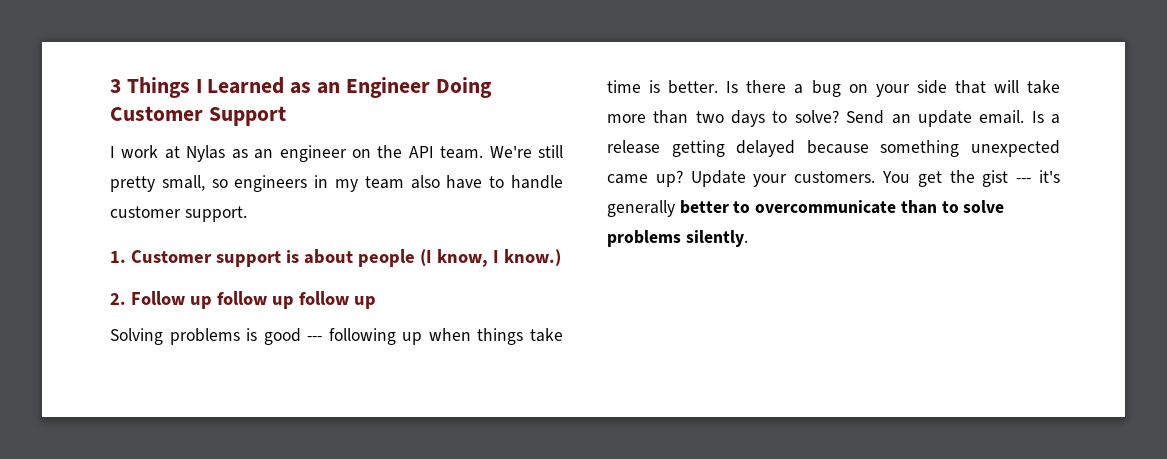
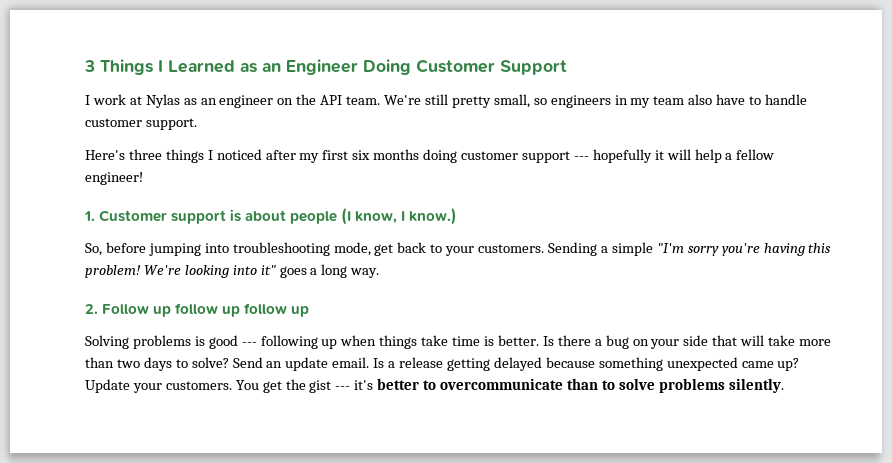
+ Here's three things I noticed after my first six months doing customer support --- hopefully it will help a fellow engineer!
+ So, before jumping into troubleshooting mode, get back to your customers. Sending a simple "I'm sorry you're having this problem! We're looking into it" goes a long way.
- You get the gist --- it's generally better to overcommunicate than to solve problems silently.
+ You get the gist --- it's better to overcommunicate than to solve problems silently.

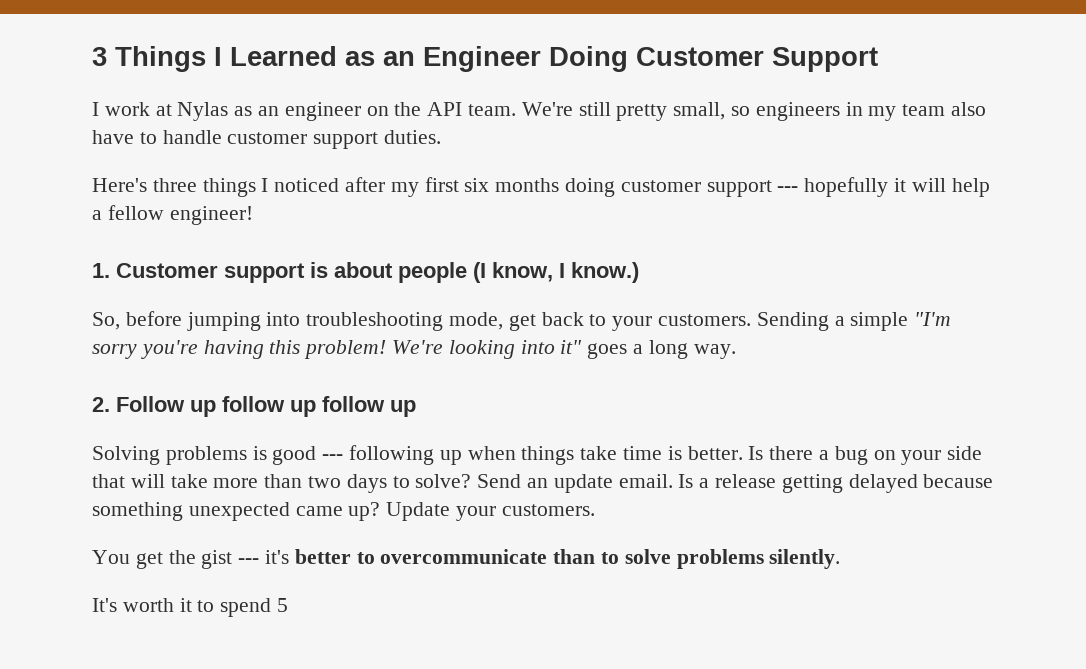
- We're still pretty small, so engineers in my team also have to handle customer support.
+ We're still pretty small, so engineers in my team also have to handle customer support duties.
- Update your customers. You get the gist --- it's better to overcommunicate than to solve problems silently.
+ Update your customers.
+ You get the gist --- it's better to overcommunicate than to solve problems silently.
+ It's worth it to spend 5

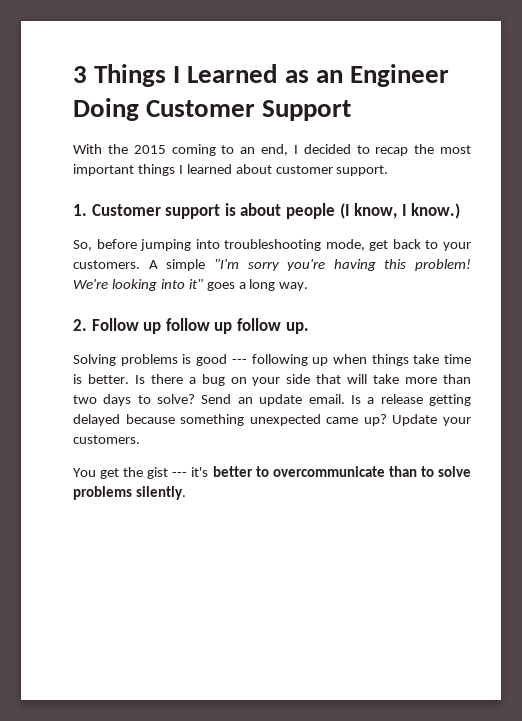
- I work at Nylas as an engineer on the API team. We're still pretty small, so engineers in my team also have to handle customer support duties.
- Here's three things I noticed after my first six months doing customer support --- hopefully it will help a fellow engineer!
+ With the 2015 coming to an end, I decided to recap the most important things I learned about customer support.
- Sending a simple "I'm sorry you're having this problem!
+ A simple "I'm sorry you're having this problem!
- 2. Follow up follow up follow up
+ 2. Follow up follow up follow up.
- It's worth it to spend 5

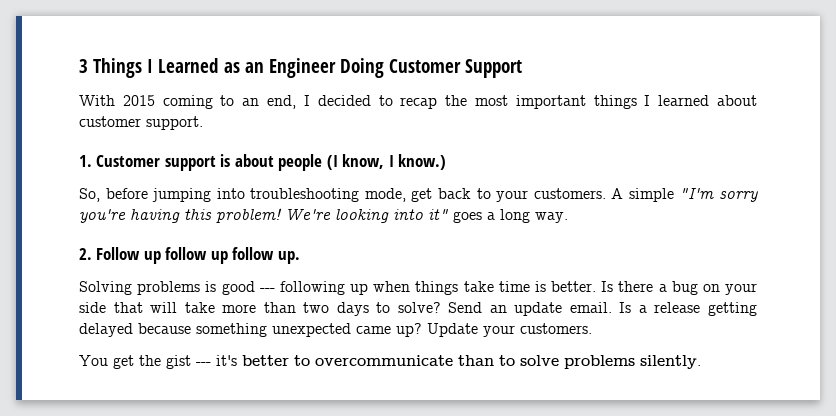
- With the 2015 coming to an end, I decided to recap the most important things I learned about customer support.
+ With 2015 coming to an end, I decided to recap the most important things I learned about customer support.

